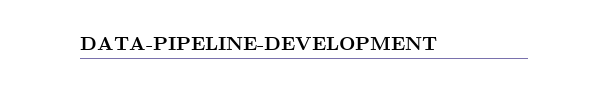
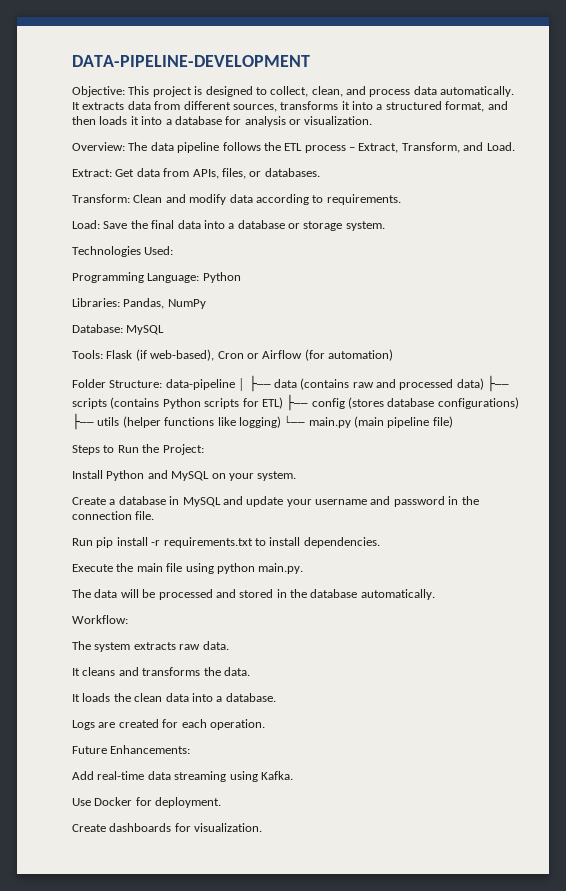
+ Objective: This project is designed to collect, clean, and process data automatically. It extracts data from different sources, transforms it into a structured format, and then loads it into a database for analysis or visualization.
+ Overview: The data pipeline follows the ETL process – Extract, Transform, and Load.
+ Extract: Get data from APIs, files, or databases.
+ Transform: Clean and modify data according to requirements.
+ Load: Save the final data into a database or storage system.
+ Technologies Used:
+ Programming Language: Python
+ Libraries: Pandas, NumPy
+ Database: MySQL
+ Tools: Flask (if web-based), Cron or Airflow (for automation)
+ Folder Structure: data-pipeline │ ├── data (contains raw and processed data) ├── scripts (contains Python scripts for ETL) ├── config (stores database configurations) ├── utils (helper functions like logging) └── main.py (main pipeline file)
+ Steps to Run the Project:
+ Install Python and MySQL on your system.
+ Create a database in MySQL and update your username and password in the connection file.
+ Run pip install -r requirements.txt to install dependencies.
+ Execute the main file using python main.py.
+ The data will be processed and stored in the database automatically.
+ Workflow:
+ The system extracts raw data.
+ It cleans and transforms the data.
+ It loads the clean data into a database.
+ Logs are created for each operation.
+ Future Enhancements:
+ Add real-time data streaming using Kafka.
+ Use Docker for deployment.
+ Create dashboards for visualization.

